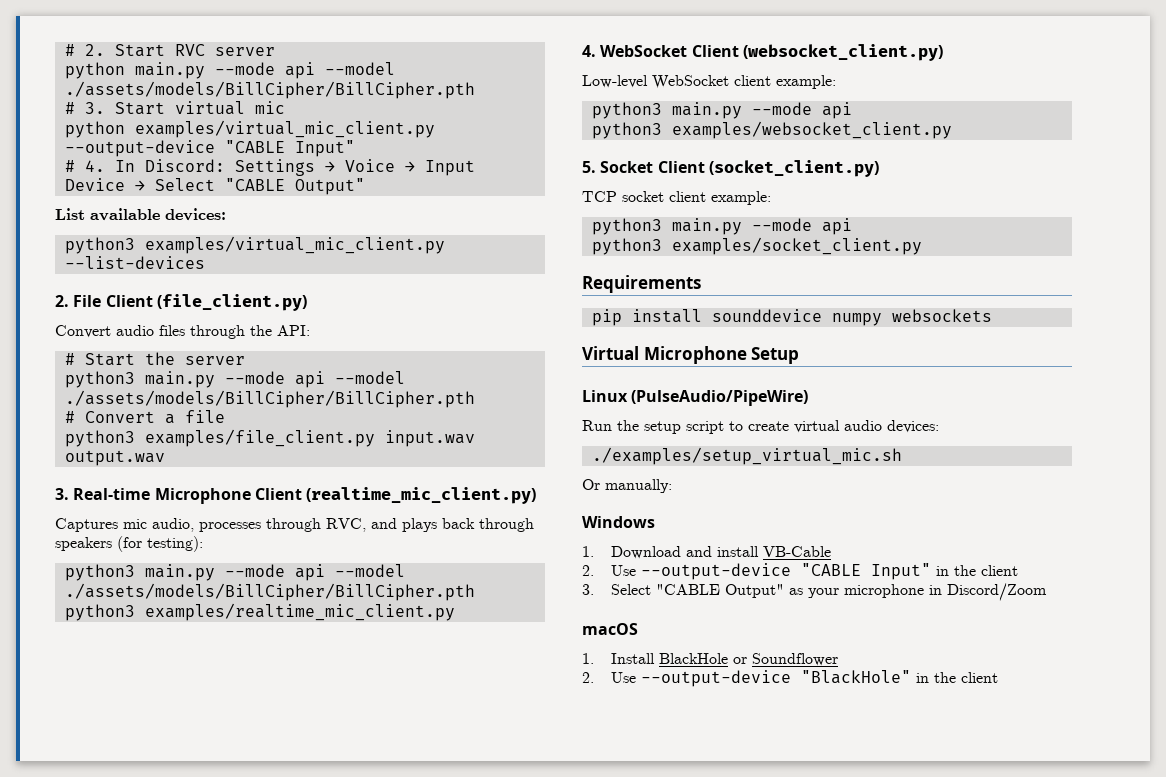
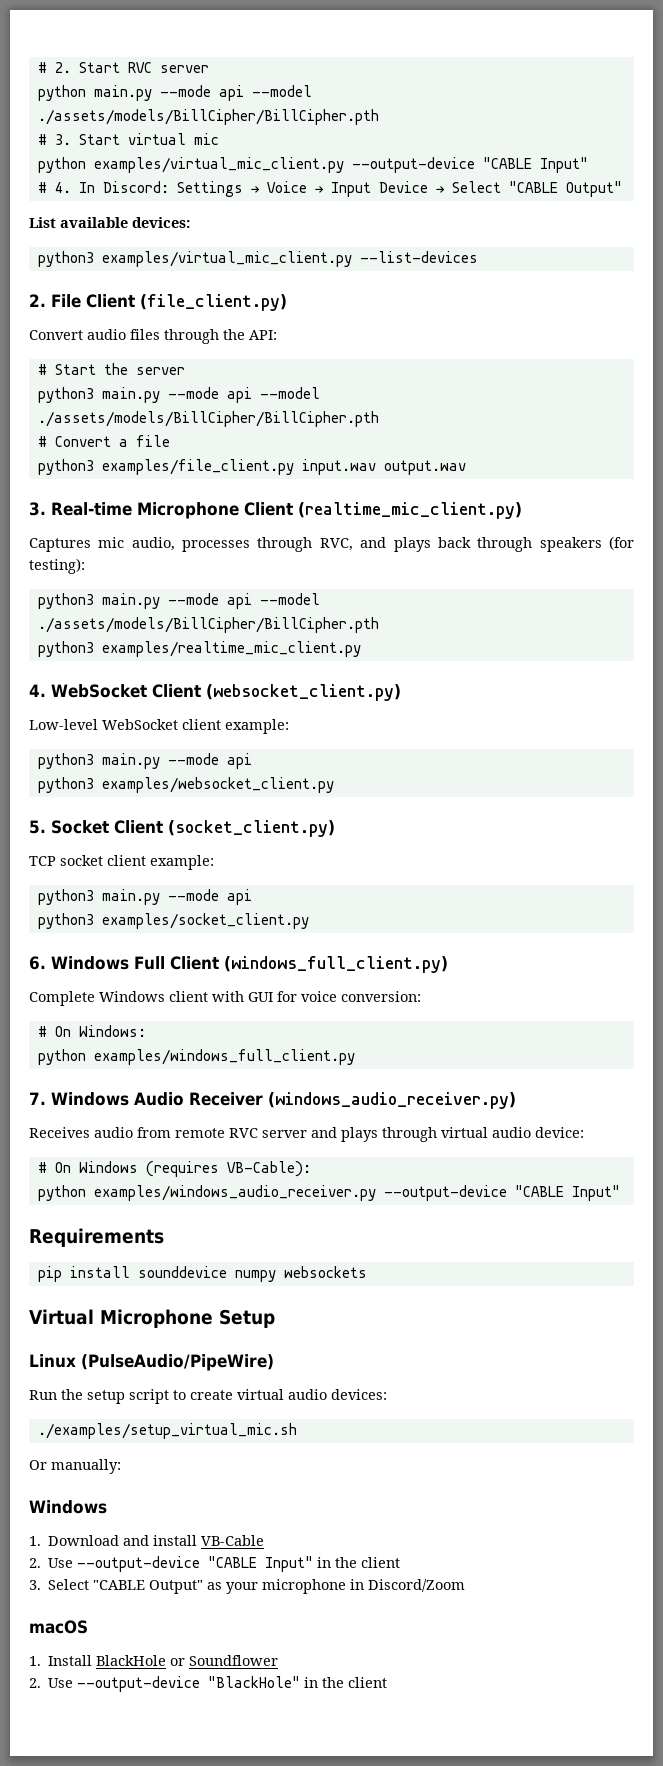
+ 6. Windows Full Client (windows_full_client.py)
+ Complete Windows client with GUI for voice conversion:
+ # On Windows:
+ python examples/windows_full_client.py
+ 7. Windows Audio Receiver (windows_audio_receiver.py)
+ Receives audio from remote RVC server and plays through virtual audio device:
+ # On Windows (requires VB-Cable):
+ python examples/windows_audio_receiver.py --output-device "CABLE Input"

